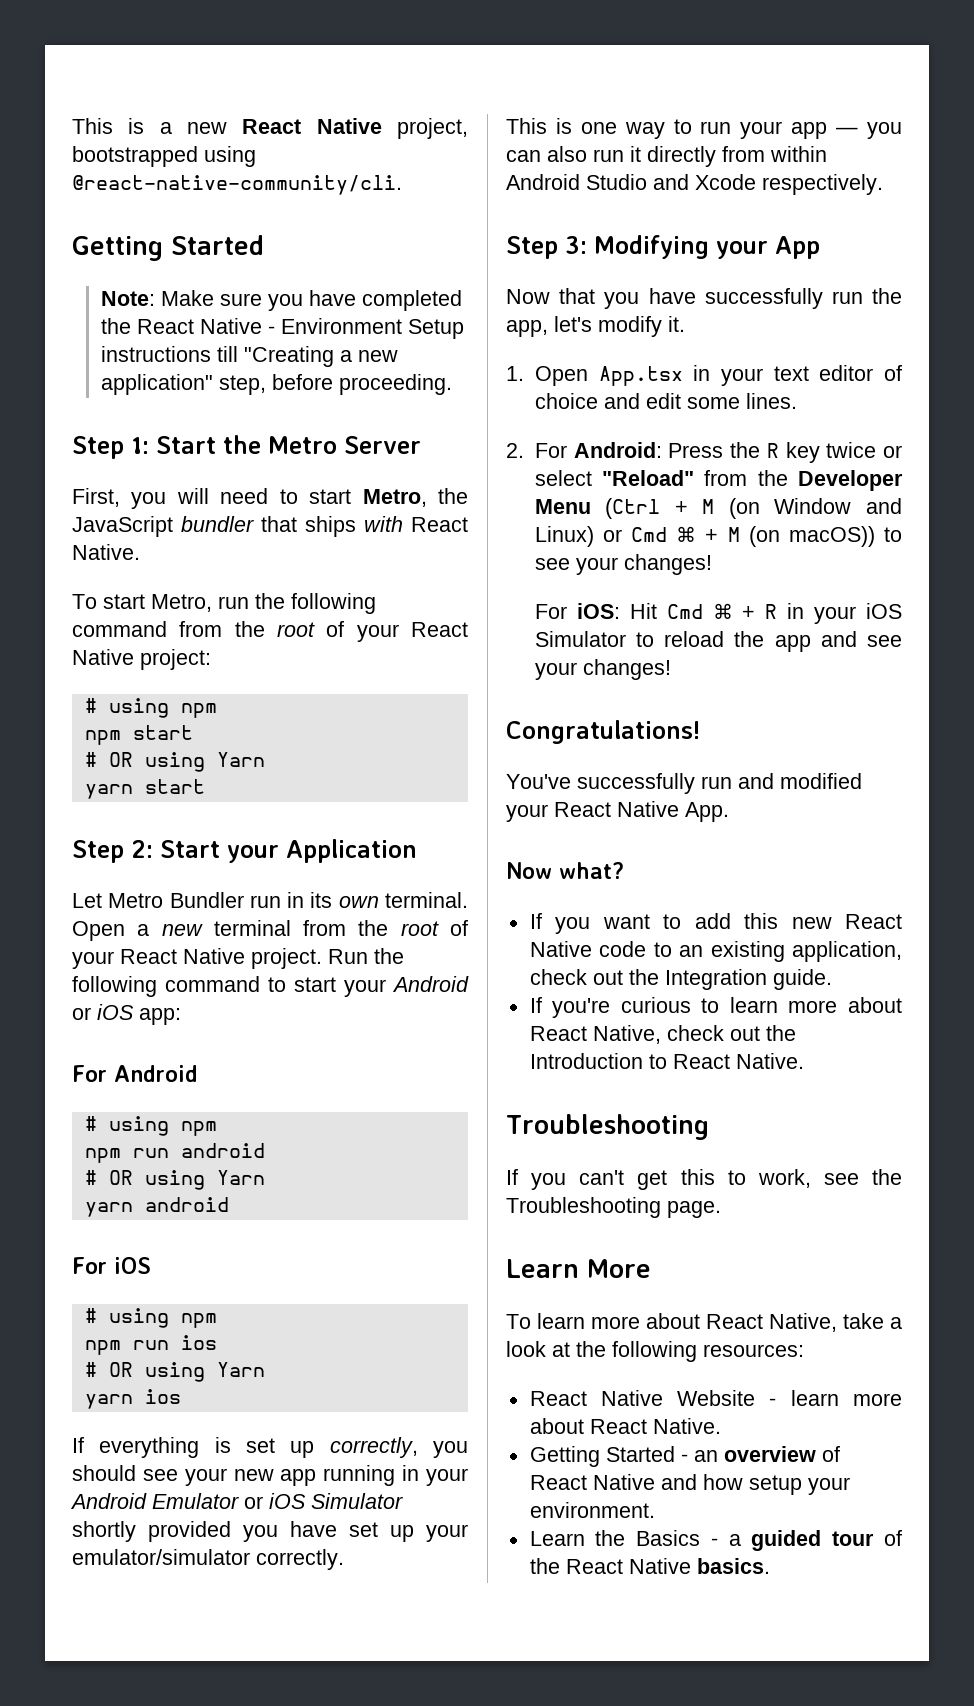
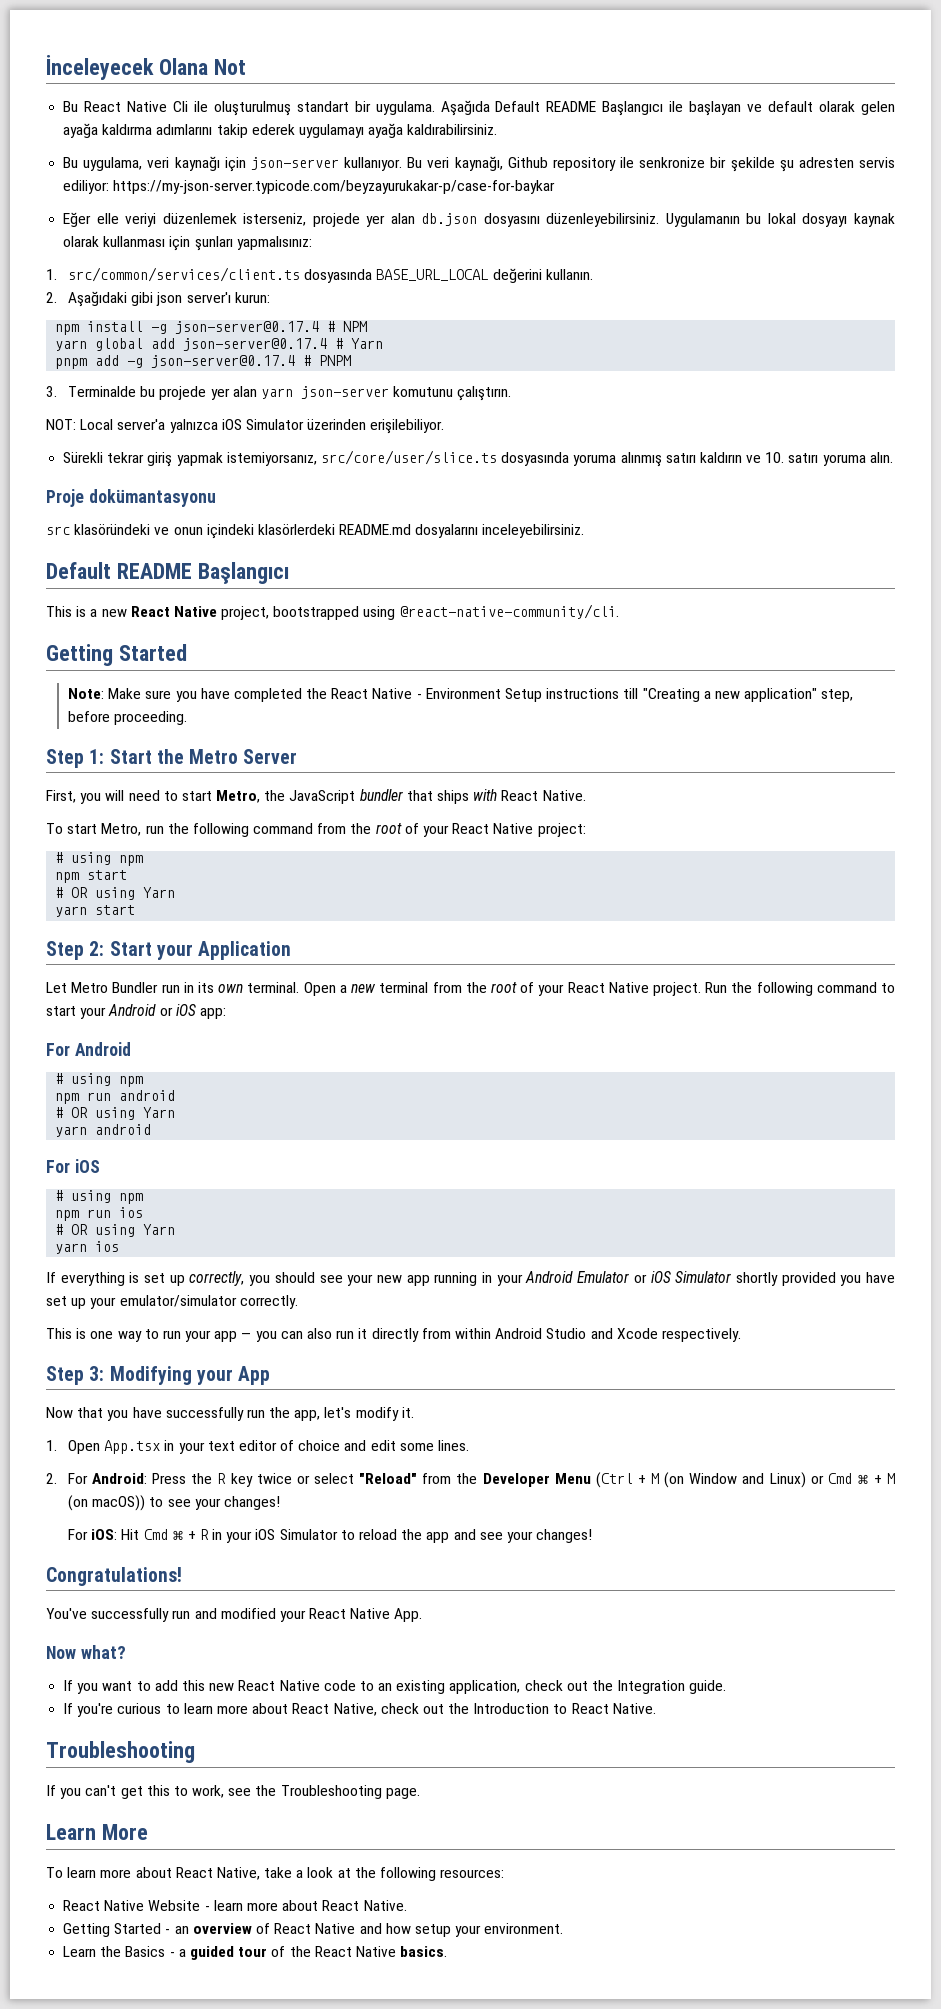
+ İnceleyecek Olana Not
+ Bu React Native Cli ile oluşturulmuş standart bir uygulama. Aşağıda Default README Başlangıcı ile başlayan ve default olarak gelen ayağa kaldırma adımlarını takip ederek uygulamayı ayağa kaldırabilirsiniz.
+ Bu uygulama, veri kaynağı için json-server kullanıyor. Bu veri kaynağı, Github repository ile senkronize bir şekilde şu adresten servis ediliyor: https://my-json-server.typicode.com/beyzayurukakar-p/case-for-baykar
+ Eğer elle veriyi düzenlemek isterseniz, projede yer alan db.json dosyasını düzenleyebilirsiniz. Uygulamanın bu lokal dosyayı kaynak olarak kullanması için şunları yapmalısınız:
+ 1. src/common/services/client.ts dosyasında BASE_URL_LOCAL değerini kullanın.
+ 2. Aşağıdaki gibi json server'ı kurun:
+ npm install -g json-server@0.17.4 # NPM
+ yarn global add json-server@0.17.4 # Yarn
+ pnpm add -g json-server@0.17.4 # PNPM
+ 3. Terminalde bu projede yer alan yarn json-server komutunu çalıştırın.
+ NOT: Local server'a yalnızca iOS Simulator üzerinden erişilebiliyor.
+ Sürekli tekrar giriş yapmak istemiyorsanız, src/core/user/slice.ts dosyasında yoruma alınmış satırı kaldırın ve 10. satırı yoruma alın.
+ Proje dokümantasyonu
+ src klasöründeki ve onun içindeki klasörlerdeki README.md dosyalarını inceleyebilirsiniz.
+ Default README Başlangıcı

